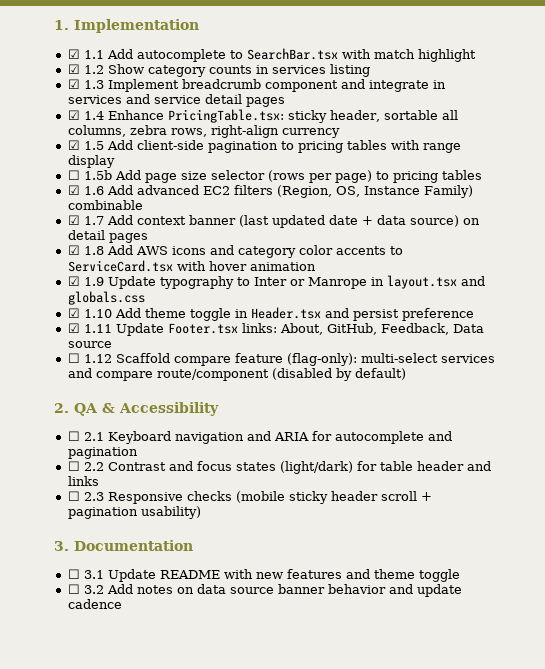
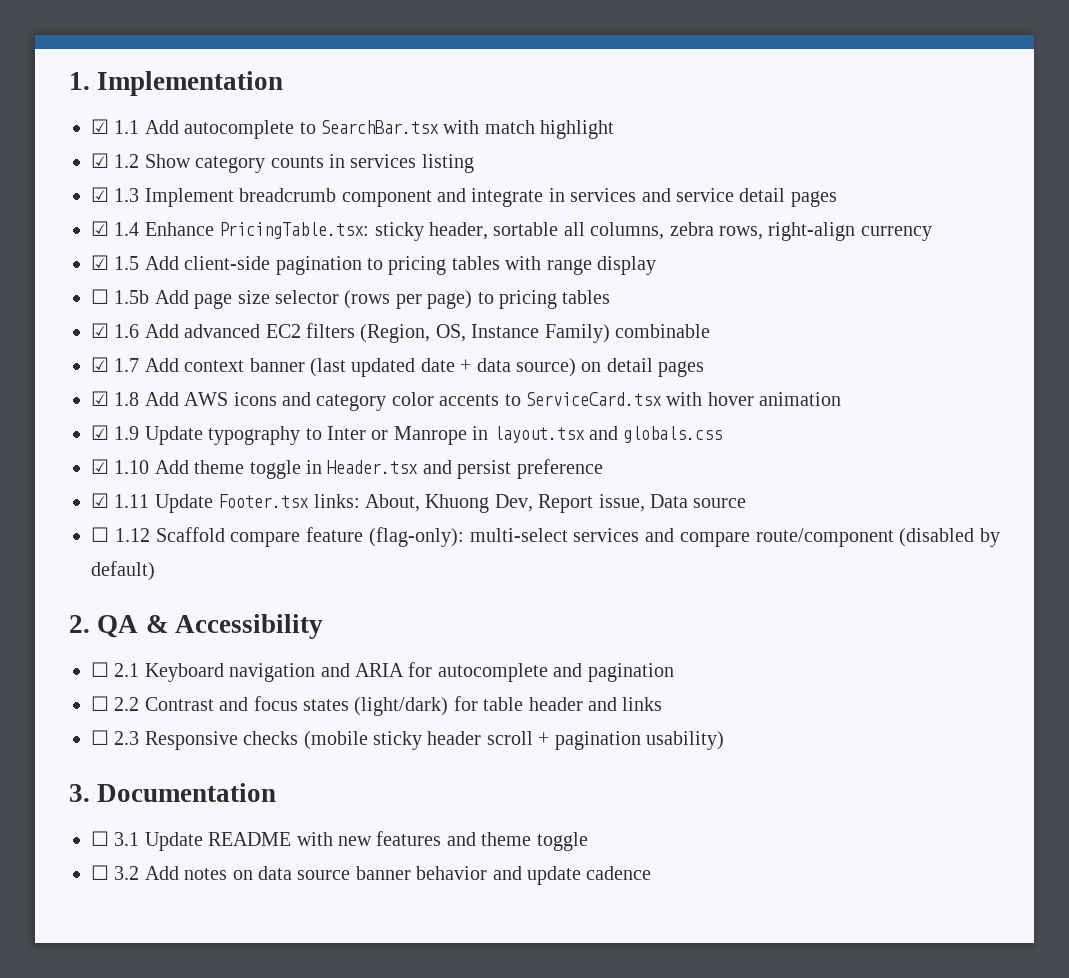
- ☑ 1.11 Update Footer.tsx links: About, GitHub, Feedback, Data source
+ ☑ 1.11 Update Footer.tsx links: About, Khuong Dev, Report issue, Data source

